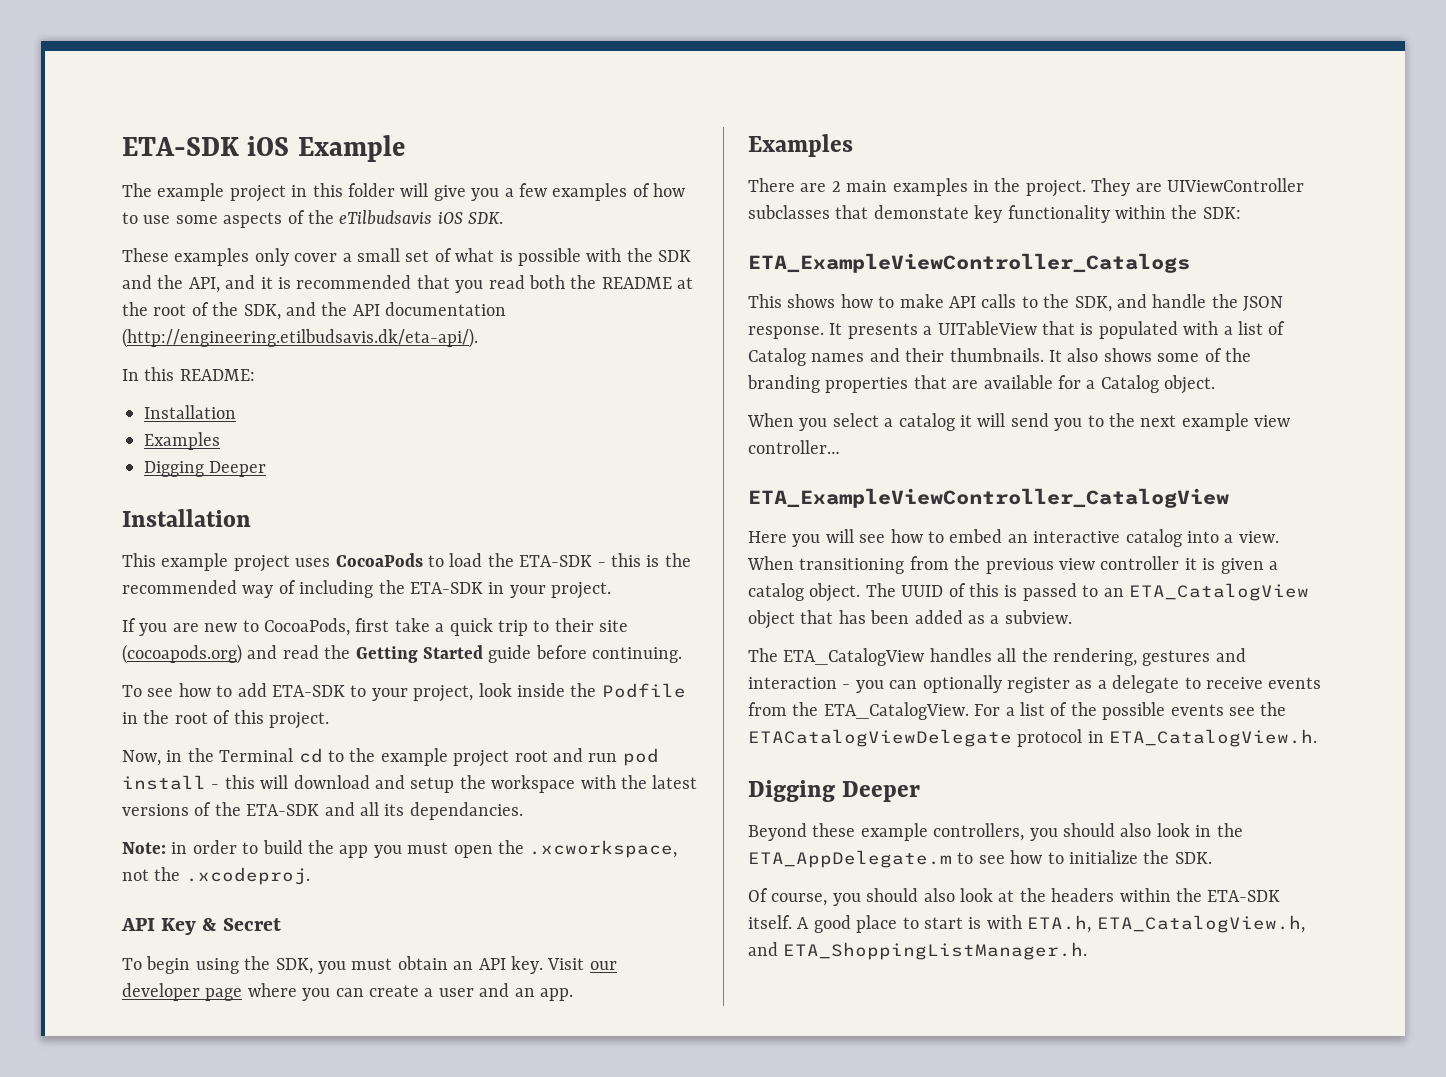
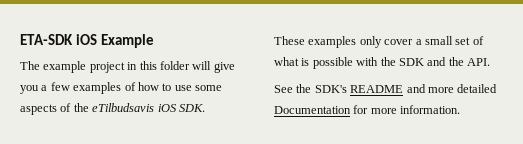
- These examples only cover a small set of what is possible with the SDK and the API, and it is recommended that you read both the README at the root of the SDK, and the API documentation (http://engineering.etilbudsavis.dk/eta-api/).
- In this README:
- Installation
- Examples
- Digging Deeper
- Installation
- This example project uses CocoaPods to load the ETA-SDK - this is the recommended way of including the ETA-SDK in your project.
- If you are new to CocoaPods, first take a quick trip to their site (cocoapods.org) and read the Getting Started guide before continuing.
- To see how to add ETA-SDK to your project, look inside the Podfile in the root of this project.
- Now, in the Terminal cd to the example project root and run pod install - this will download and setup the workspace with the latest versions of the ETA-SDK and all its dependancies.
- Note: in order to build the app you must open the .xcworkspace, not the .xcodeproj.
- API Key & Secret
- To begin using the SDK, you must obtain an API key. Visit our developer page where you can create a user and an app.
- Examples
- There are 2 main examples in the project. They are UIViewController subclasses that demonstate key functionality within the SDK:
- ETA_ExampleViewController_Catalogs
- This shows how to make API calls to the SDK, and handle the JSON response. It presents a UITableView that is populated with a list of Catalog names and their thumbnails. It also shows some of the branding properties that are available for a Catalog object.
- When you select a catalog it will send you to the next example view controller…
- ETA_ExampleViewController_CatalogView
- Here you will see how to embed an interactive catalog into a view. When transitioning from the previous view controller it is given a catalog object. The UUID of this is passed to an ETA_CatalogView object that has been added as a subview.
- The ETA_CatalogView handles all the rendering, gestures and interaction - you can optionally register as a delegate to receive events from the ETA_CatalogView. For a list of the possible events see the ETACatalogViewDelegate protocol in ETA_CatalogView.h.
- Digging Deeper
- Beyond these example controllers, you should also look in the ETA_AppDelegate.m to see how to initialize the SDK.
- Of course, you should also look at the headers within the ETA-SDK itself. A good place to start is with ETA.h, ETA_CatalogView.h, and ETA_ShoppingListManager.h.
+ These examples only cover a small set of what is possible with the SDK and the API.
+ See the SDK's README and more detailed Documentation for more information.

